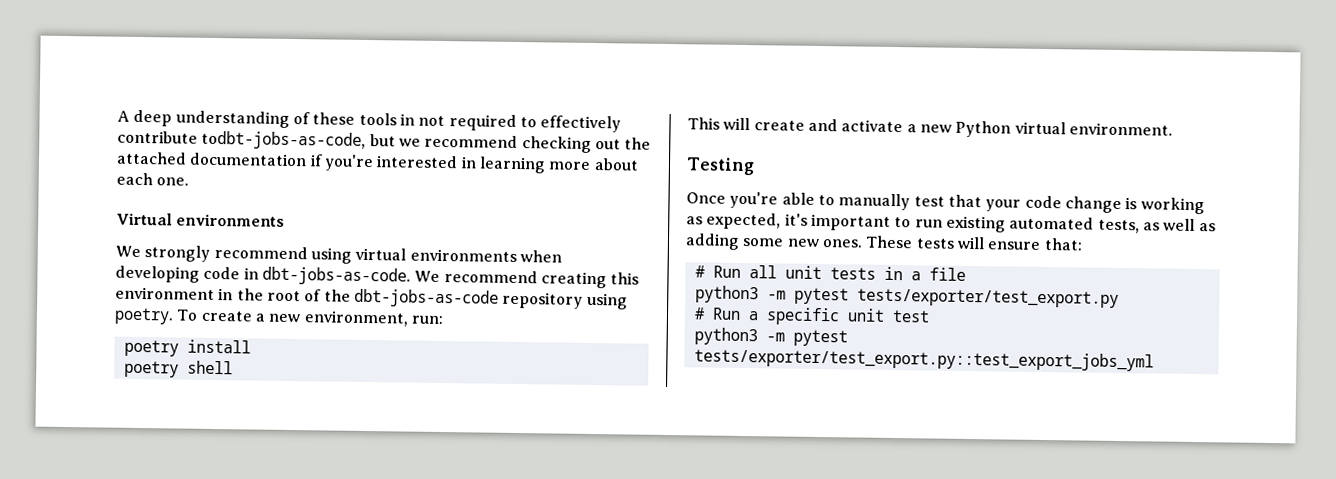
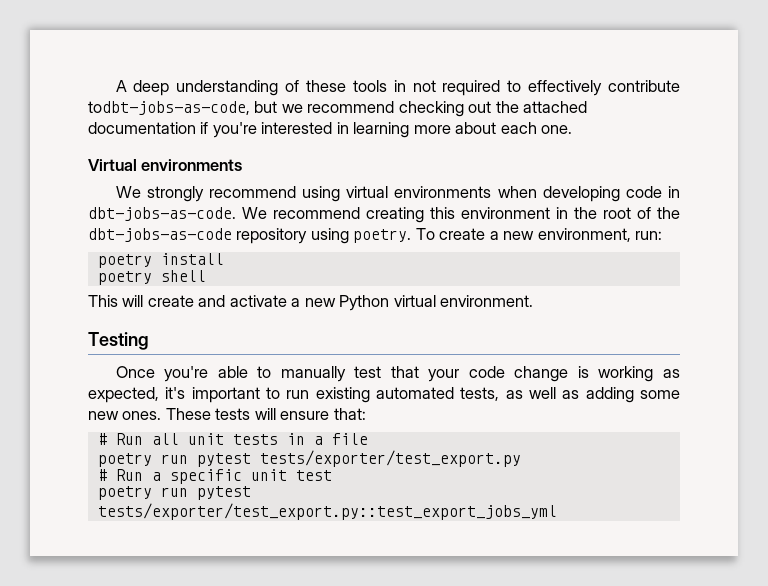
- python3 -m pytest tests/exporter/test_export.py
+ poetry run pytest tests/exporter/test_export.py
- python3 -m pytest tests/exporter/test_export.py::test_export_jobs_yml
+ poetry run pytest tests/exporter/test_export.py::test_export_jobs_yml

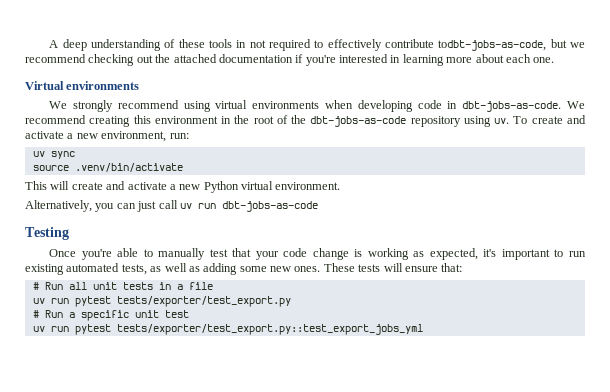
- We recommend creating this environment in the root of the dbt-jobs-as-code repository using poetry.
+ We recommend creating this environment in the root of the dbt-jobs-as-code repository using uv.
- To create a new environment, run:
+ To create and activate a new environment, run:
- poetry install
- poetry shell
+ uv sync
+ source .venv/bin/activate
+ Alternatively, you can just call uv run dbt-jobs-as-code
- poetry run pytest tests/exporter/test_export.py
+ uv run pytest tests/exporter/test_export.py
- poetry run pytest tests/exporter/test_export.py::test_export_jobs_yml
+ uv run pytest tests/exporter/test_export.py::test_export_jobs_yml

